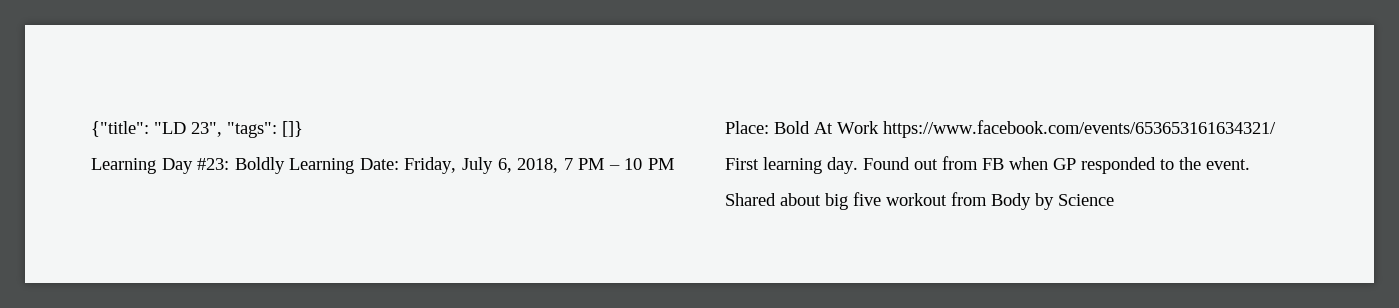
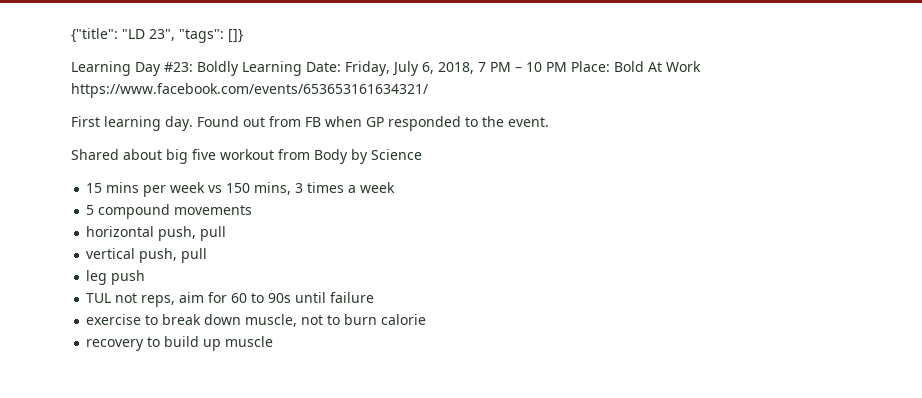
+ 15 mins per week vs 150 mins, 3 times a week
+ 5 compound movements
+ horizontal push, pull
+ vertical push, pull
+ leg push
+ TUL not reps, aim for 60 to 90s until failure
+ exercise to break down muscle, not to burn calorie
+ recovery to build up muscle

